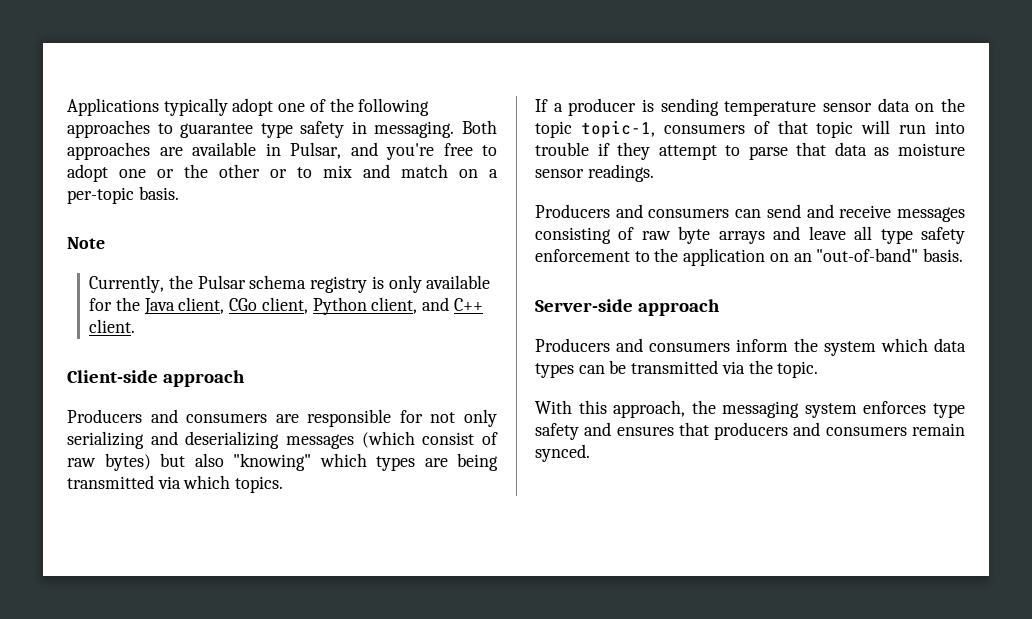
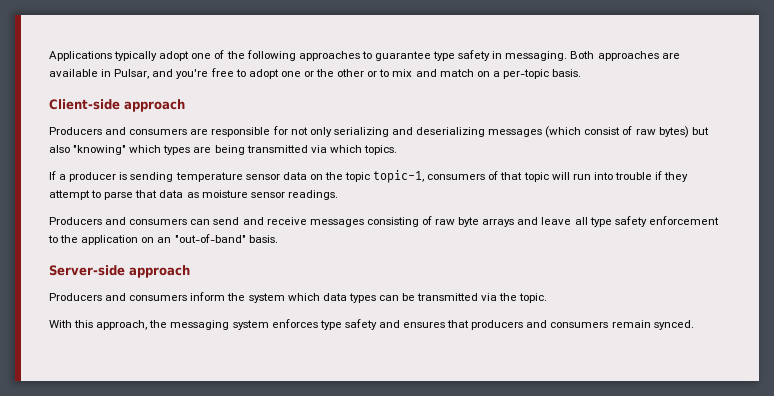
- Note
- Currently, the Pulsar schema registry is only available for the Java client, CGo client, Python client, and C++ client.

